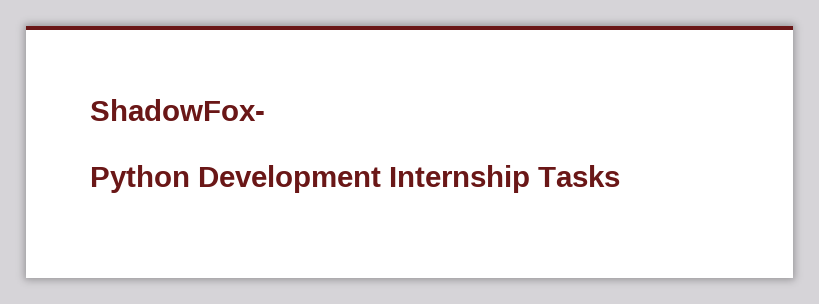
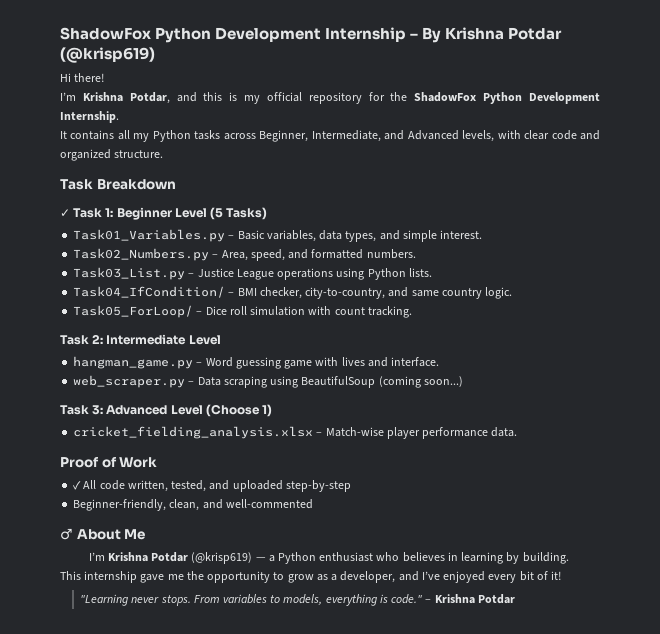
- ShadowFox-
- Python Development Internship Tasks
+ ShadowFox Python Development Internship – By Krishna Potdar (@krisp619)
+ Hi there!
+ I’m Krishna Potdar, and this is my official repository for the ShadowFox Python Development Internship.
+ It contains all my Python tasks across Beginner, Intermediate, and Advanced levels, with clear code and organized structure.
+ Task Breakdown
+ ✓ Task 1: Beginner Level (5 Tasks)
+ Task01_Variables.py – Basic variables, data types, and simple interest.
+ Task02_Numbers.py – Area, speed, and formatted numbers.
+ Task03_List.py – Justice League operations using Python lists.
+ Task04_IfCondition/ – BMI checker, city-to-country, and same country logic.
+ Task05_ForLoop/ – Dice roll simulation with count tracking.
+ Task 2: Intermediate Level
+ hangman_game.py – Word guessing game with lives and interface.
+ web_scraper.py – Data scraping using BeautifulSoup (coming soon...)
+ Task 3: Advanced Level (Choose 1)
+ cricket_fielding_analysis.xlsx – Match-wise player performance data.
+ Proof of Work
+ ✓ All code written, tested, and uploaded step-by-step
+ Beginner-friendly, clean, and well-commented
+ ♂ About Me
+ I’m Krishna Potdar (@krisp619) — a Python enthusiast who believes in learning by building.
+ This internship gave me the opportunity to grow as a developer, and I’ve enjoyed every bit of it!
+ "Learning never stops. From variables to models, everything is code." – Krishna Potdar

